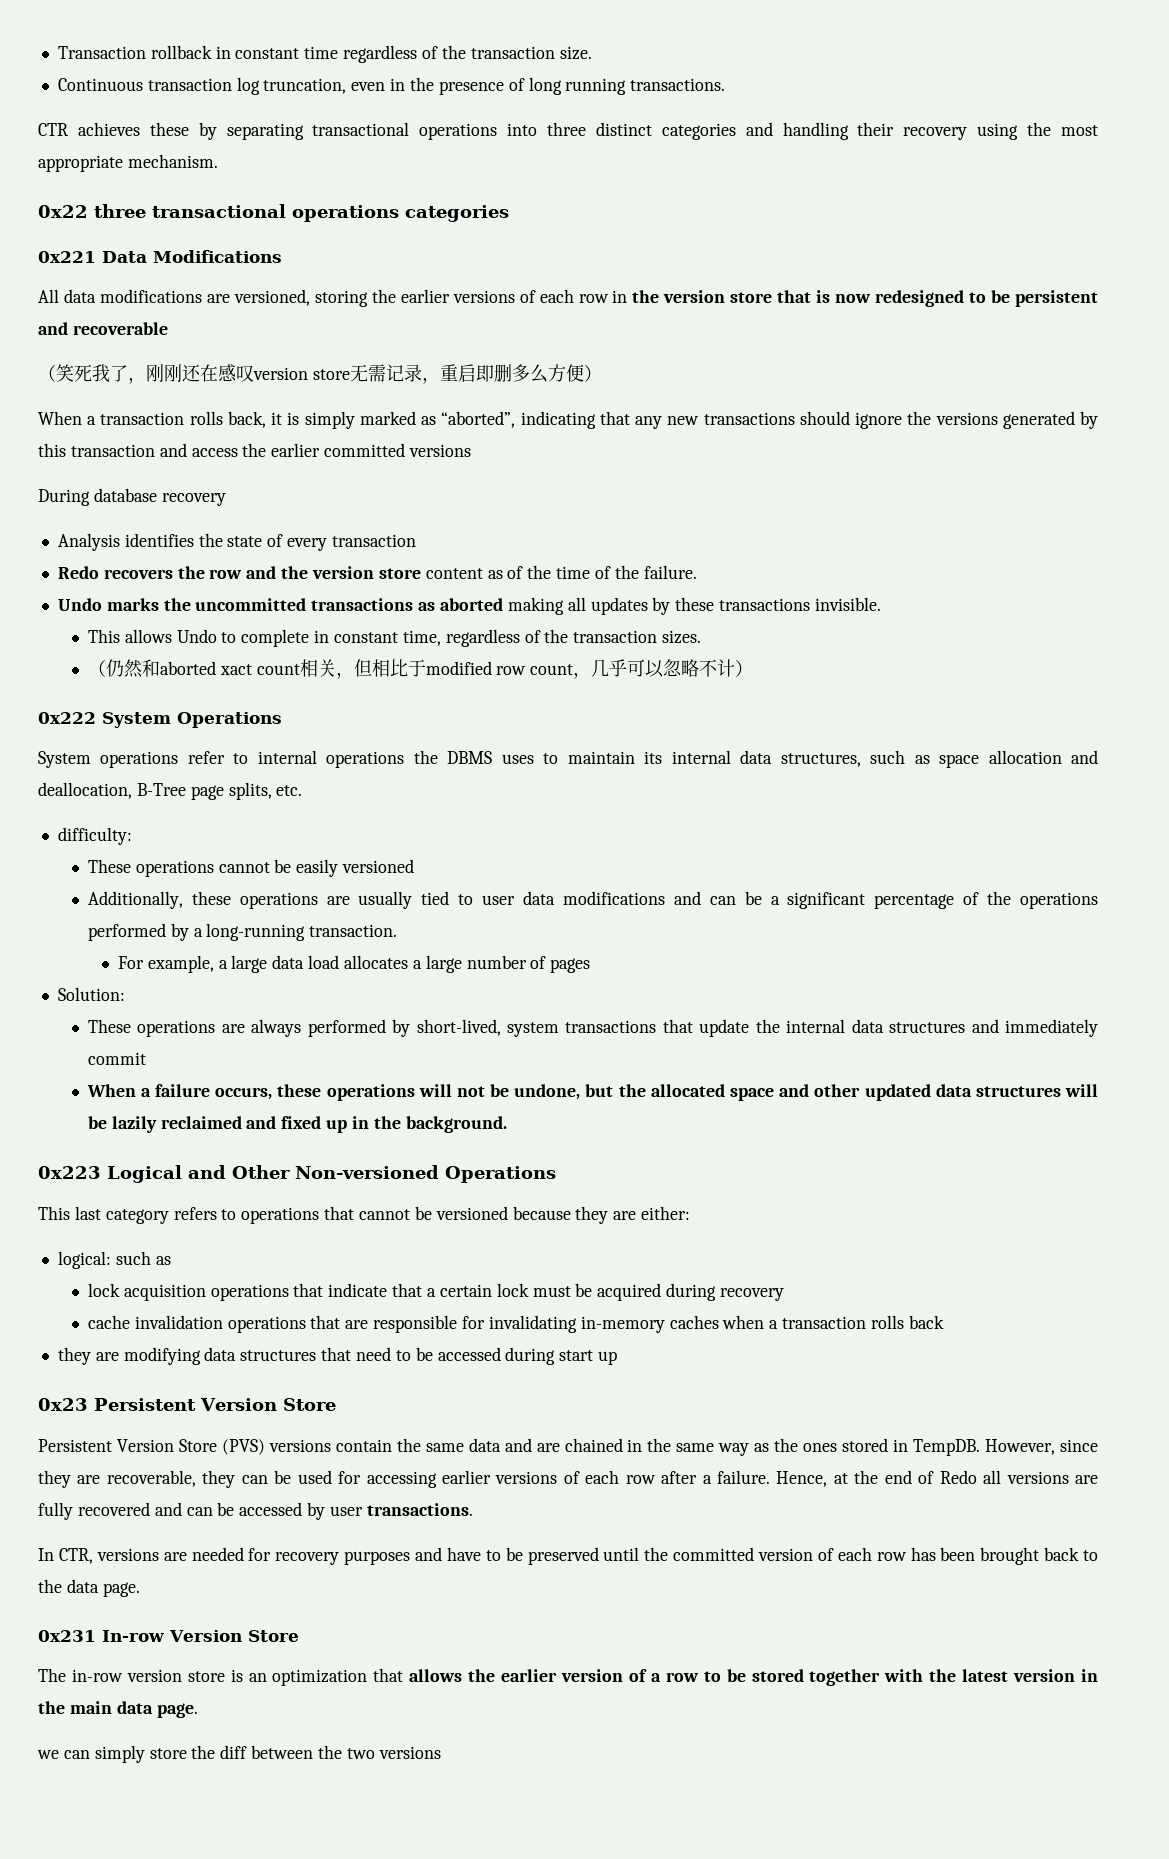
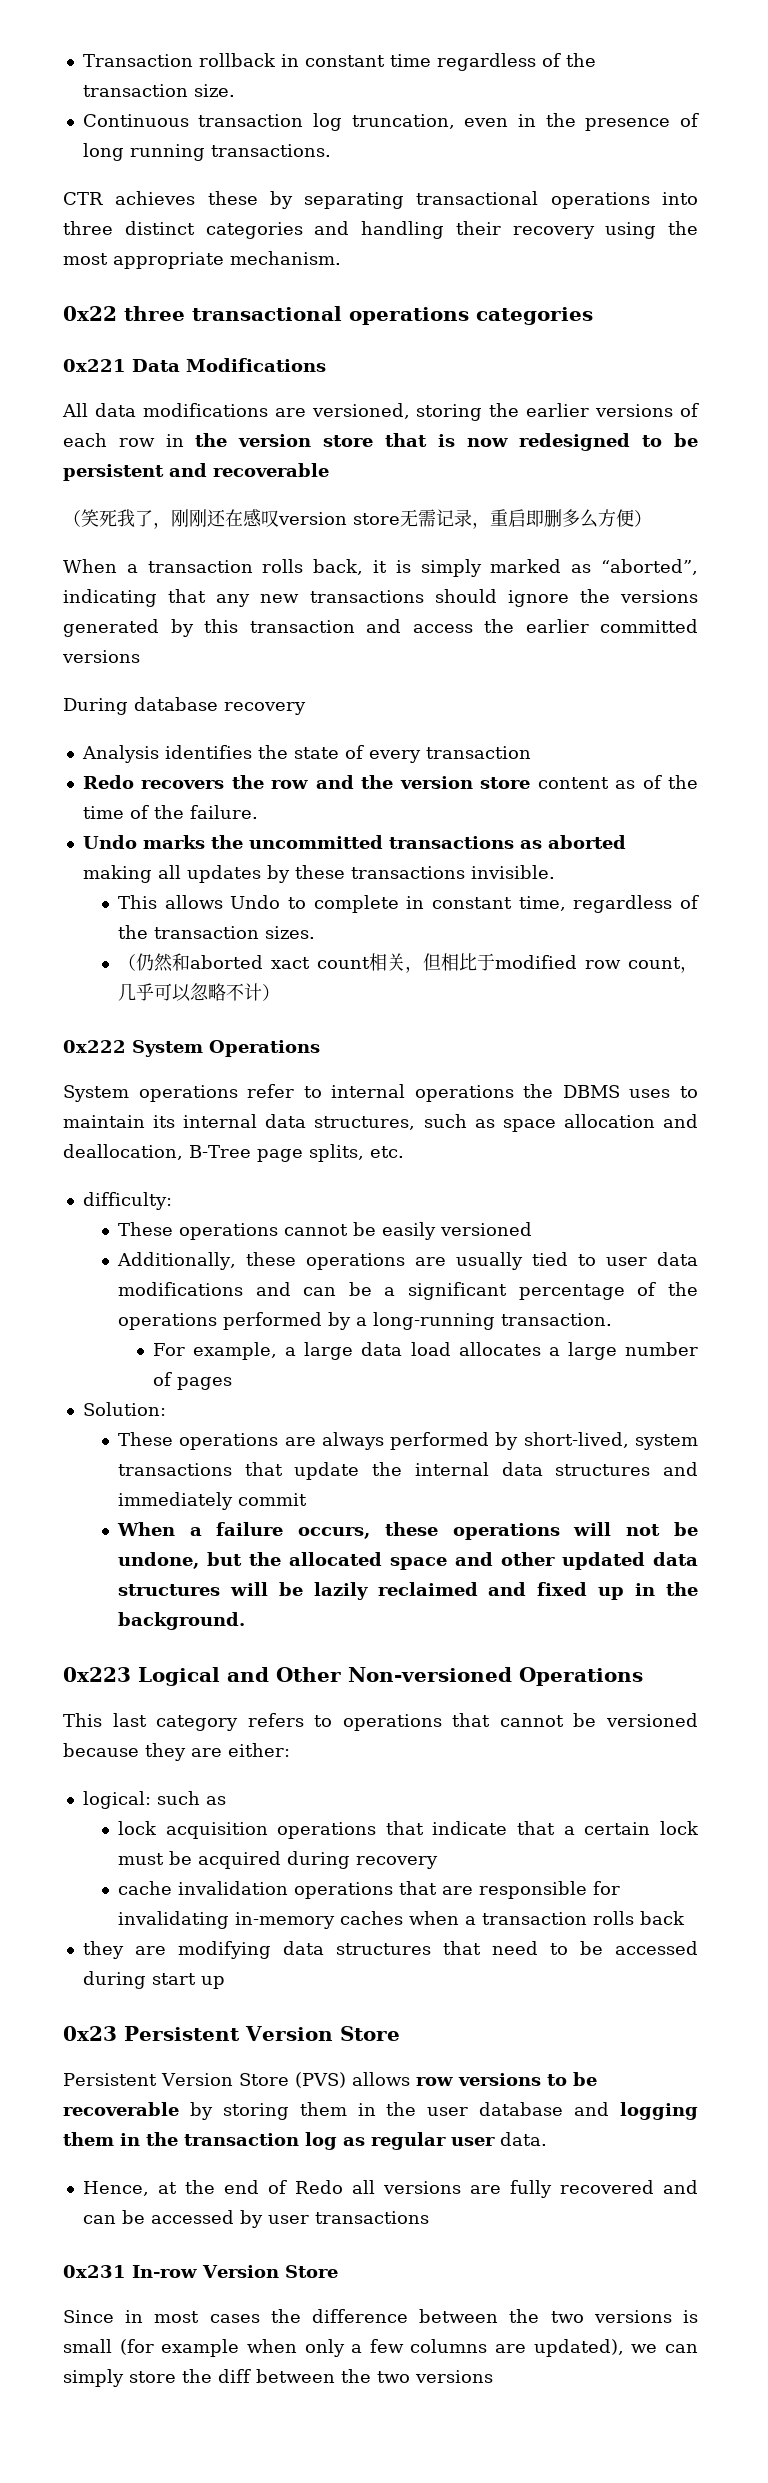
- Persistent Version Store (PVS) versions contain the same data and are chained in the same way as the ones stored in TempDB. However, since they are recoverable, they can be used for accessing earlier versions of each row after a failure. Hence, at the end of Redo all versions are fully recovered and can be accessed by user transactions.
- In CTR, versions are needed for recovery purposes and have to be preserved until the committed version of each row has been brought back to the data page.
+ Persistent Version Store (PVS) allows row versions to be recoverable by storing them in the user database and logging them in the transaction log as regular user data.
+ Hence, at the end of Redo all versions are fully recovered and can be accessed by user transactions
  0x231 In-row Version Store
- The in-row version store is an optimization that allows the earlier version of a row to be stored together with the latest version in the main data page.
- we can simply store the diff between the two versions
+ Since in most cases the difference between the two versions is small (for example when only a few columns are updated), we can simply store the diff between the two versions

